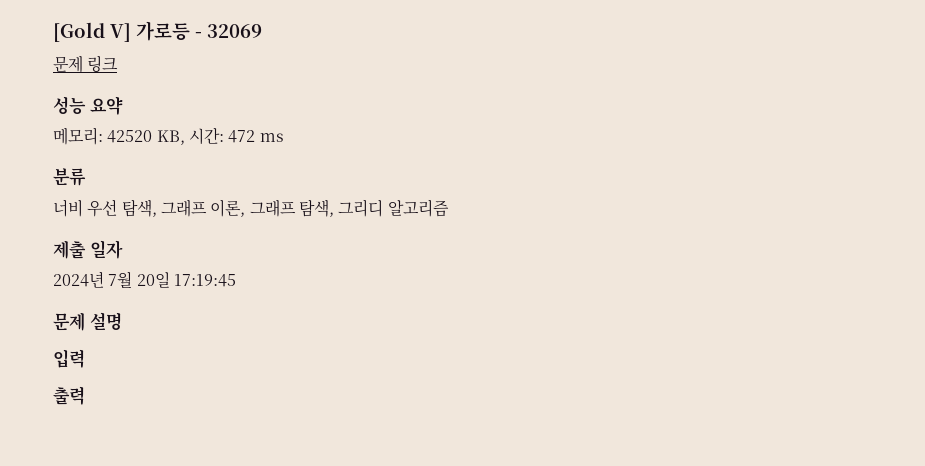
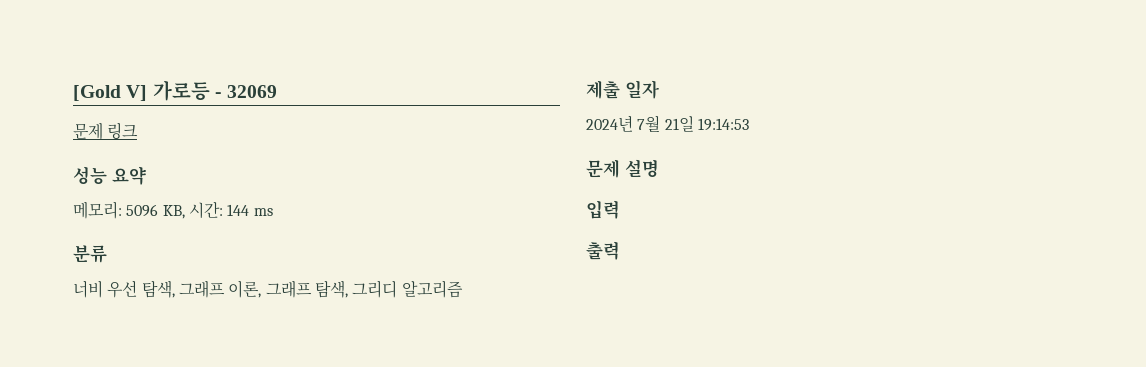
- 메모리: 42520 KB, 시간: 472 ms
+ 메모리: 5096 KB, 시간: 144 ms
- 2024년 7월 20일 17:19:45
+ 2024년 7월 21일 19:14:53

